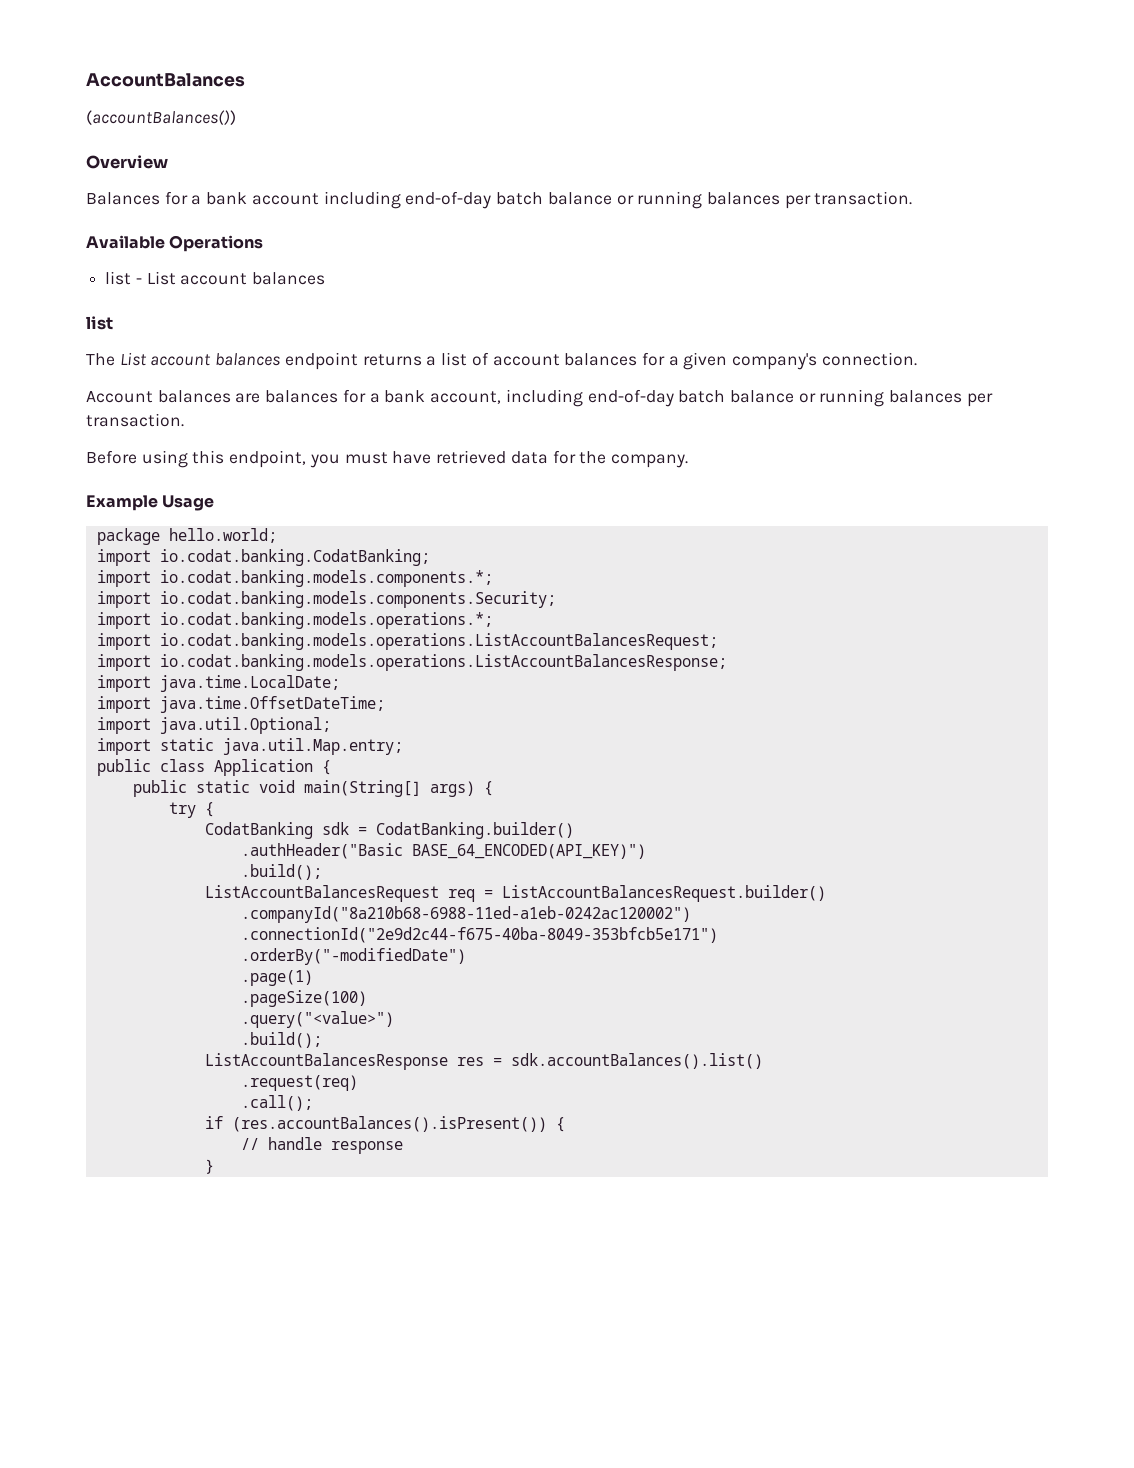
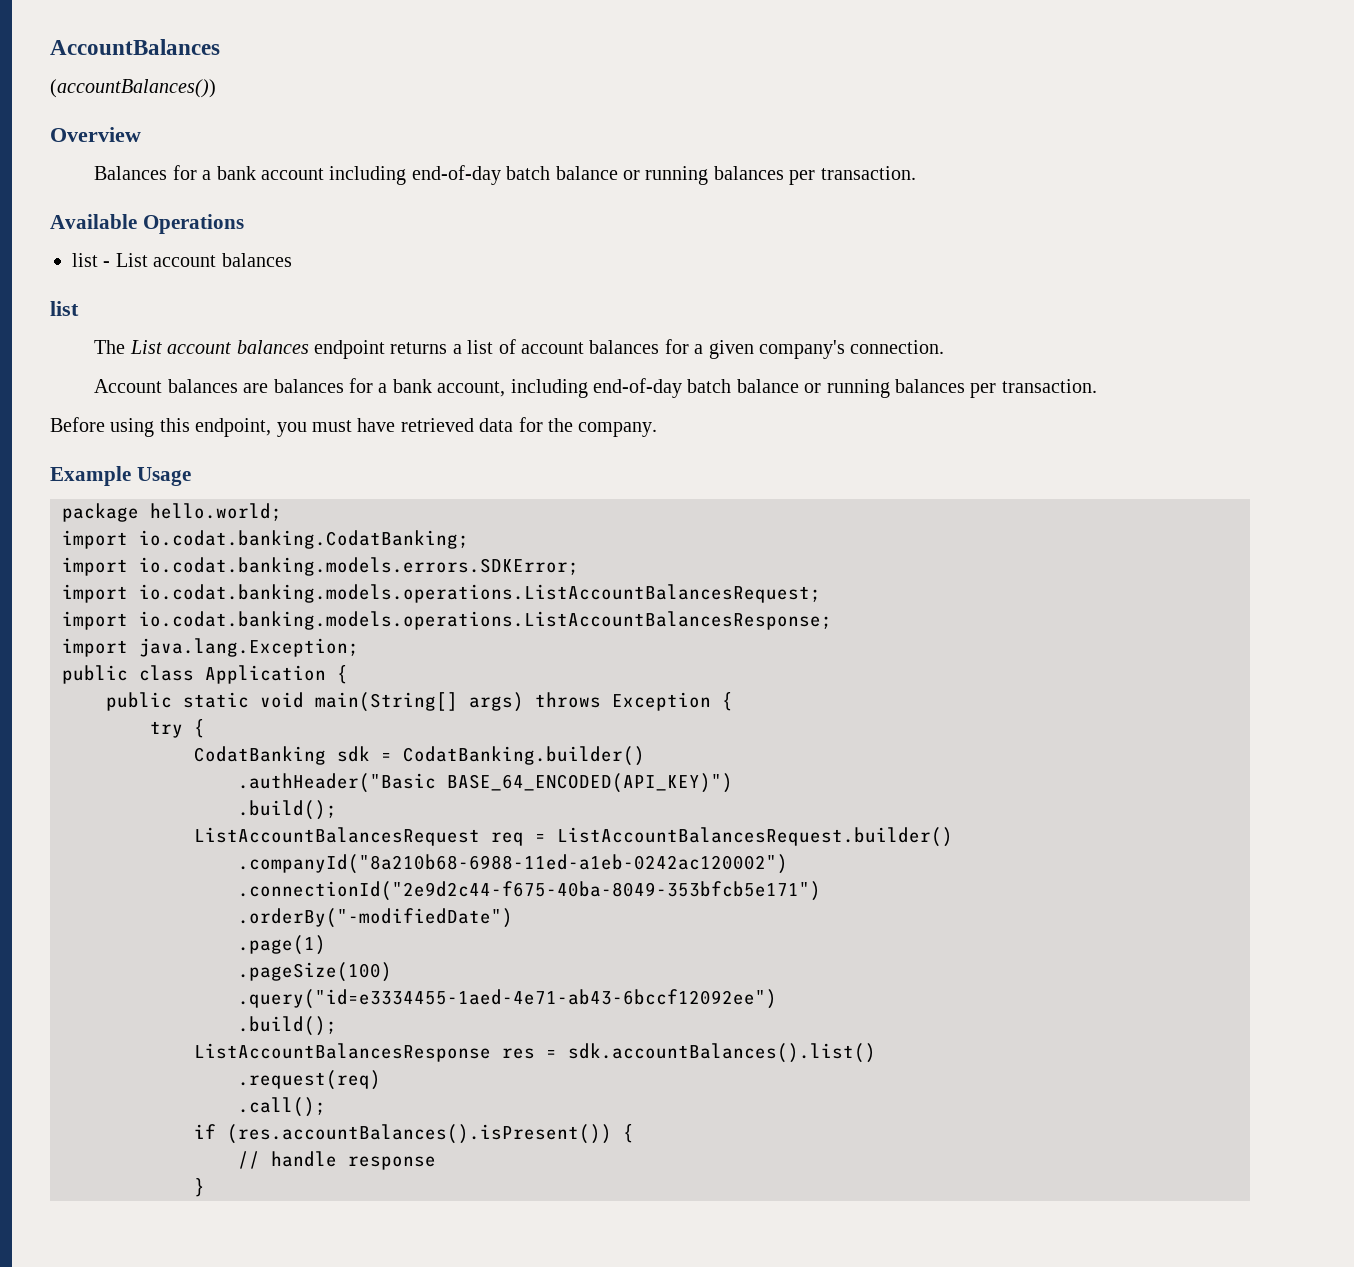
- import io.codat.banking.models.components.*;
- import io.codat.banking.models.components.Security;
- import io.codat.banking.models.operations.*;
+ import io.codat.banking.models.errors.SDKError;
- import java.time.LocalDate;
- import java.time.OffsetDateTime;
- import java.util.Optional;
- import static java.util.Map.entry;
+ import java.lang.Exception;
- public static void main(String[] args) {
+ public static void main(String[] args) throws Exception {
- .query("<value>")
+ .query("id=e3334455-1aed-4e71-ab43-6bccf12092ee")

